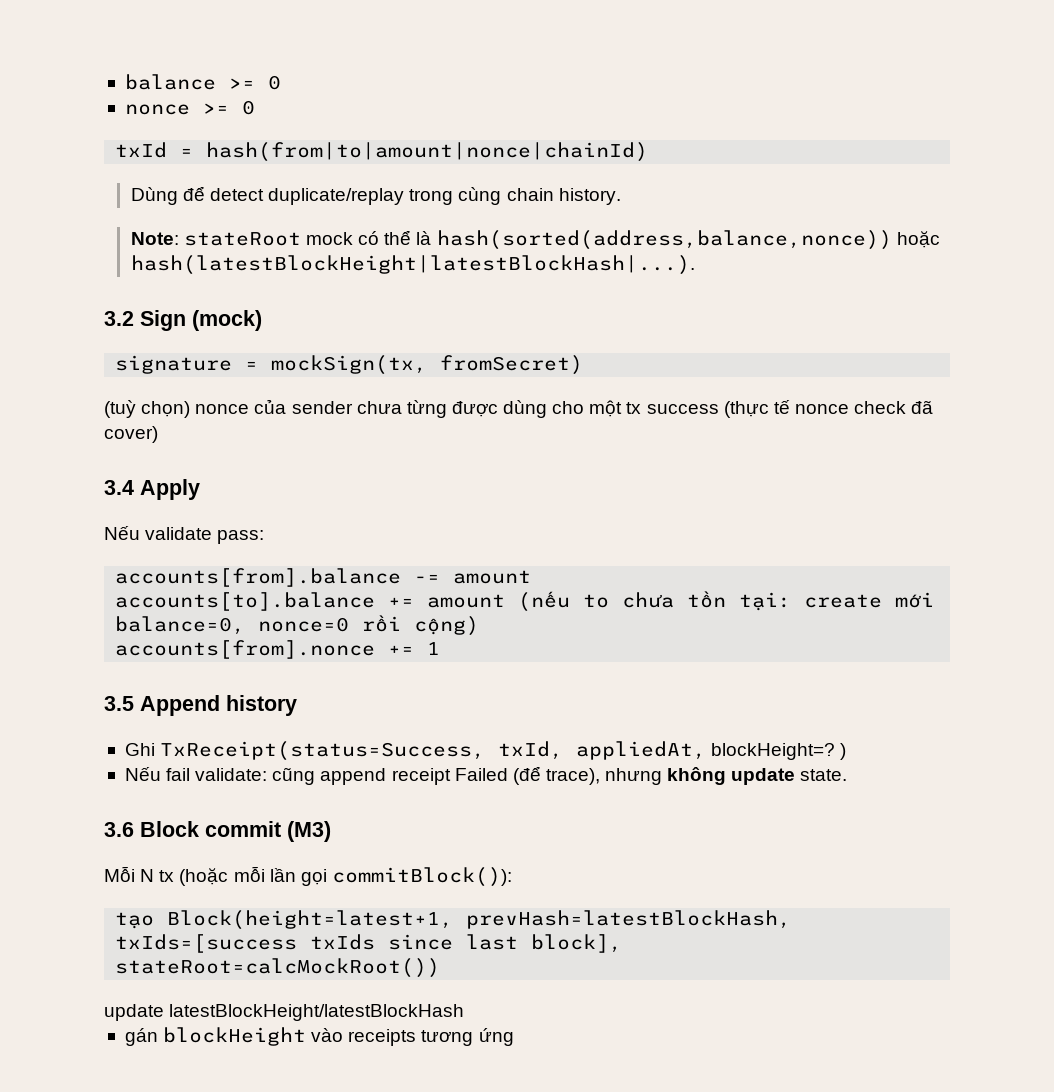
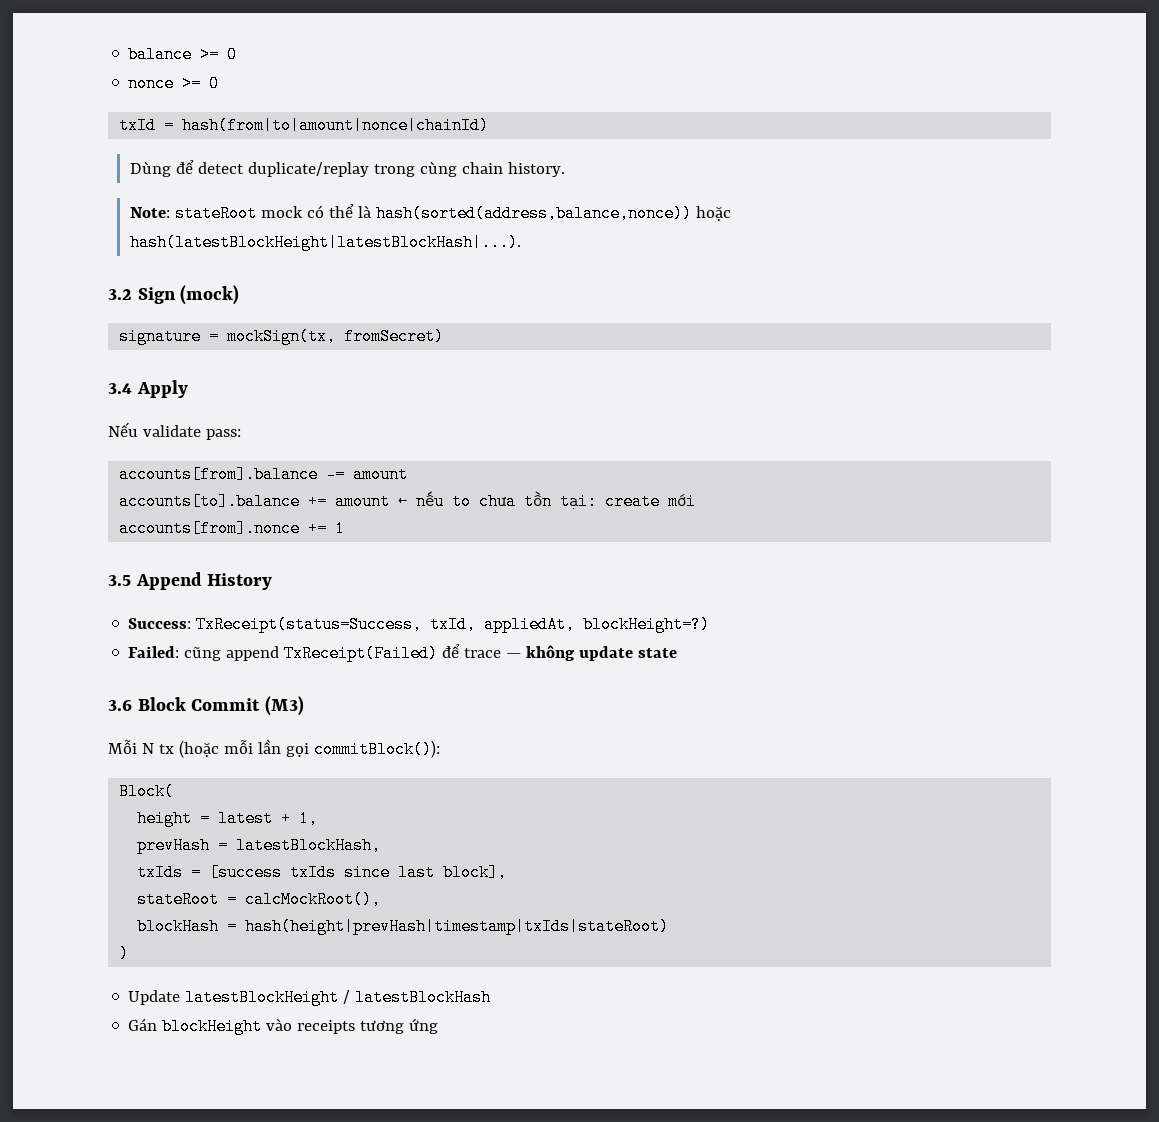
- (tuỳ chọn) nonce của sender chưa từng được dùng cho một tx success (thực tế nonce check đã cover)
- accounts[to].balance += amount (nếu to chưa tồn tại: create mới balance=0, nonce=0 rồi cộng)
+ accounts[to].balance += amount ← nếu to chưa tồn tại: create mới
- 3.5 Append history
- Ghi TxReceipt(status=Success, txId, appliedAt, blockHeight=? )
- Nếu fail validate: cũng append receipt Failed (để trace), nhưng không update state.
+ 3.5 Append History
+ Success: TxReceipt(status=Success, txId, appliedAt, blockHeight=?)
+ Failed: cũng append TxReceipt(Failed) để trace — không update state
- 3.6 Block commit (M3)
+ 3.6 Block Commit (M3)
- tạo Block(height=latest+1, prevHash=latestBlockHash, txIds=[success txIds since last block], stateRoot=calcMockRoot())
- update latestBlockHeight/latestBlockHash
- gán blockHeight vào receipts tương ứng
+ Block(
+ height = latest + 1,
+ prevHash = latestBlockHash,
+ txIds = [success txIds since last block],
+ stateRoot = calcMockRoot(),
+ blockHash = hash(height|prevHash|timestamp|txIds|stateRoot)
+ )
+ Update latestBlockHeight / latestBlockHash
+ Gán blockHeight vào receipts tương ứng

